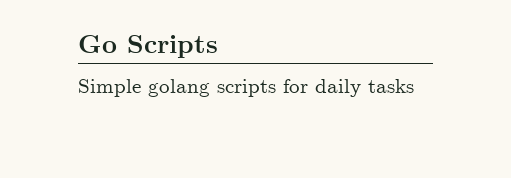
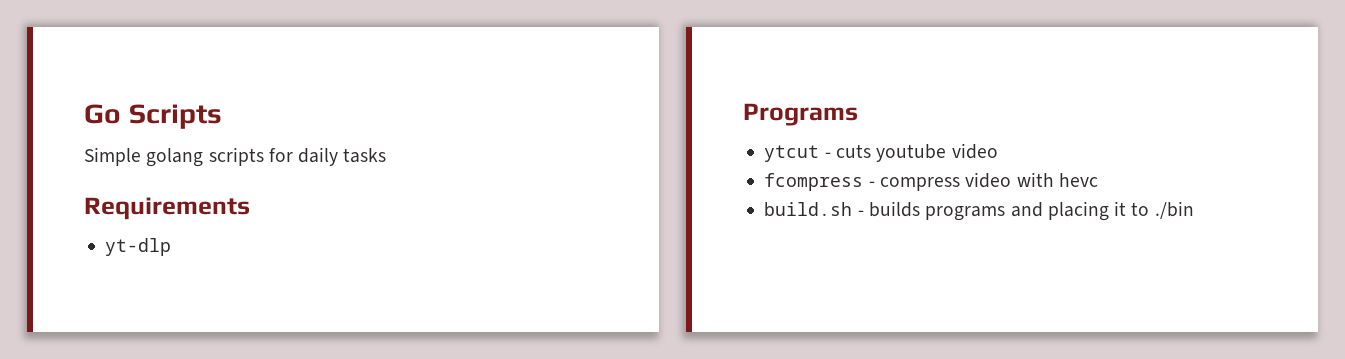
+ Requirements
+ yt-dlp
+ Programs
+ ytcut - cuts youtube video
+ fcompress - compress video with hevc
+ build.sh - builds programs and placing it to ./bin

